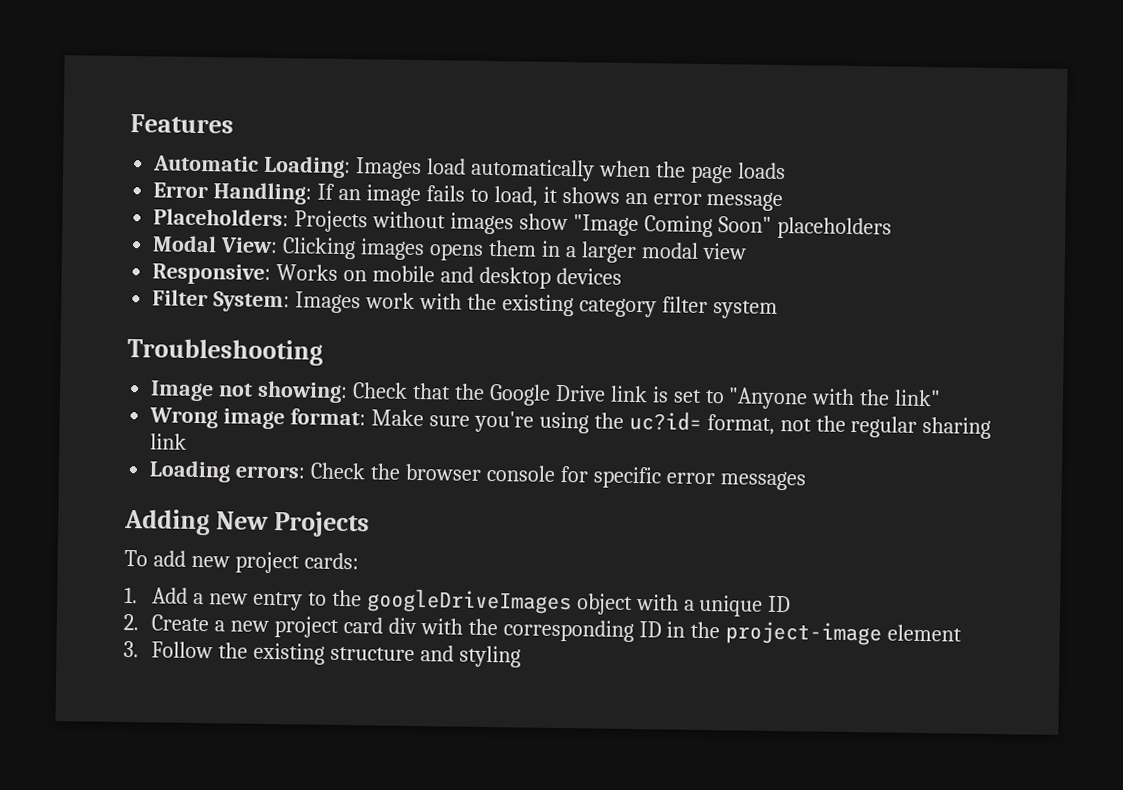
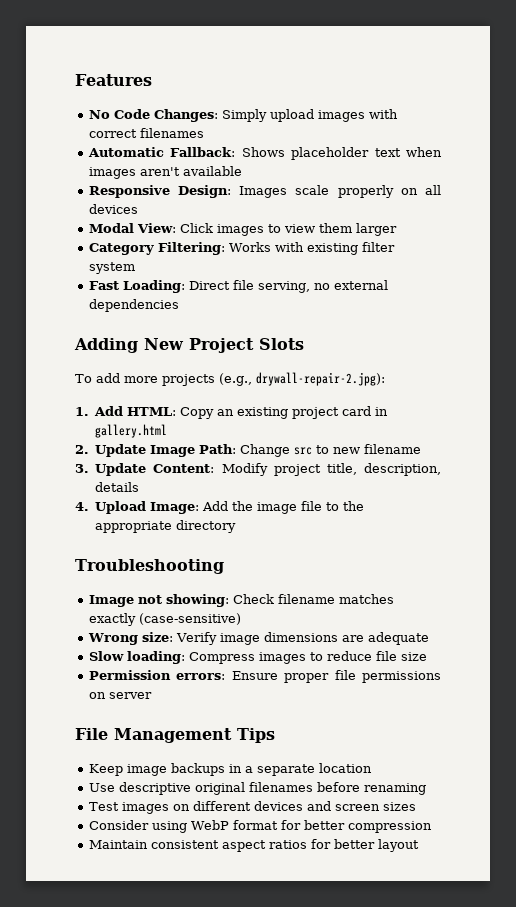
- Automatic Loading: Images load automatically when the page loads
- Error Handling: If an image fails to load, it shows an error message
- Placeholders: Projects without images show "Image Coming Soon" placeholders
- Modal View: Clicking images opens them in a larger modal view
- Responsive: Works on mobile and desktop devices
- Filter System: Images work with the existing category filter system
+ No Code Changes: Simply upload images with correct filenames
+ Automatic Fallback: Shows placeholder text when images aren't available
+ Responsive Design: Images scale properly on all devices
+ Modal View: Click images to view them larger
+ Category Filtering: Works with existing filter system
+ Fast Loading: Direct file serving, no external dependencies
+ Adding New Project Slots
+ To add more projects (e.g., drywall-repair-2.jpg):
+ 1. Add HTML: Copy an existing project card in gallery.html
+ 2. Update Image Path: Change src to new filename
+ 3. Update Content: Modify project title, description, details
+ 4. Upload Image: Add the image file to the appropriate directory
- Image not showing: Check that the Google Drive link is set to "Anyone with the link"
- Wrong image format: Make sure you're using the uc?id= format, not the regular sharing link
- Loading errors: Check the browser console for specific error messages
- Adding New Projects
- To add new project cards:
- 1. Add a new entry to the googleDriveImages object with a unique ID
- 2. Create a new project card div with the corresponding ID in the project-image element
- 3. Follow the existing structure and styling
+ Image not showing: Check filename matches exactly (case-sensitive)
+ Wrong size: Verify image dimensions are adequate
+ Slow loading: Compress images to reduce file size
+ Permission errors: Ensure proper file permissions on server
+ File Management Tips
+ Keep image backups in a separate location
+ Use descriptive original filenames before renaming
+ Test images on different devices and screen sizes
+ Consider using WebP format for better compression
+ Maintain consistent aspect ratios for better layout

